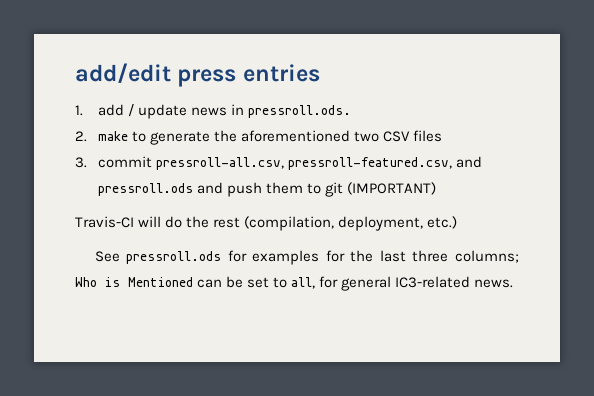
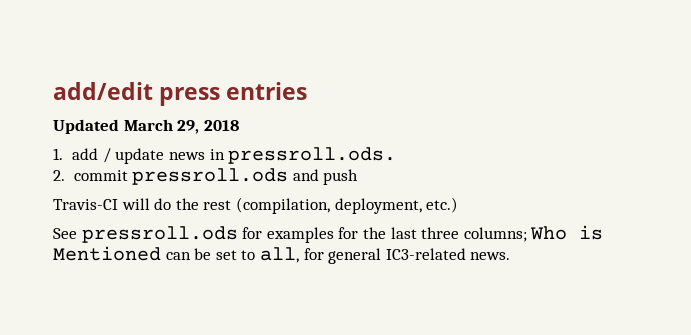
+ Updated March 29, 2018
- 2. make to generate the aforementioned two CSV files
- 3. commit pressroll-all.csv, pressroll-featured.csv, and pressroll.ods and push them to git (IMPORTANT)
+ 2. commit pressroll.ods and push

